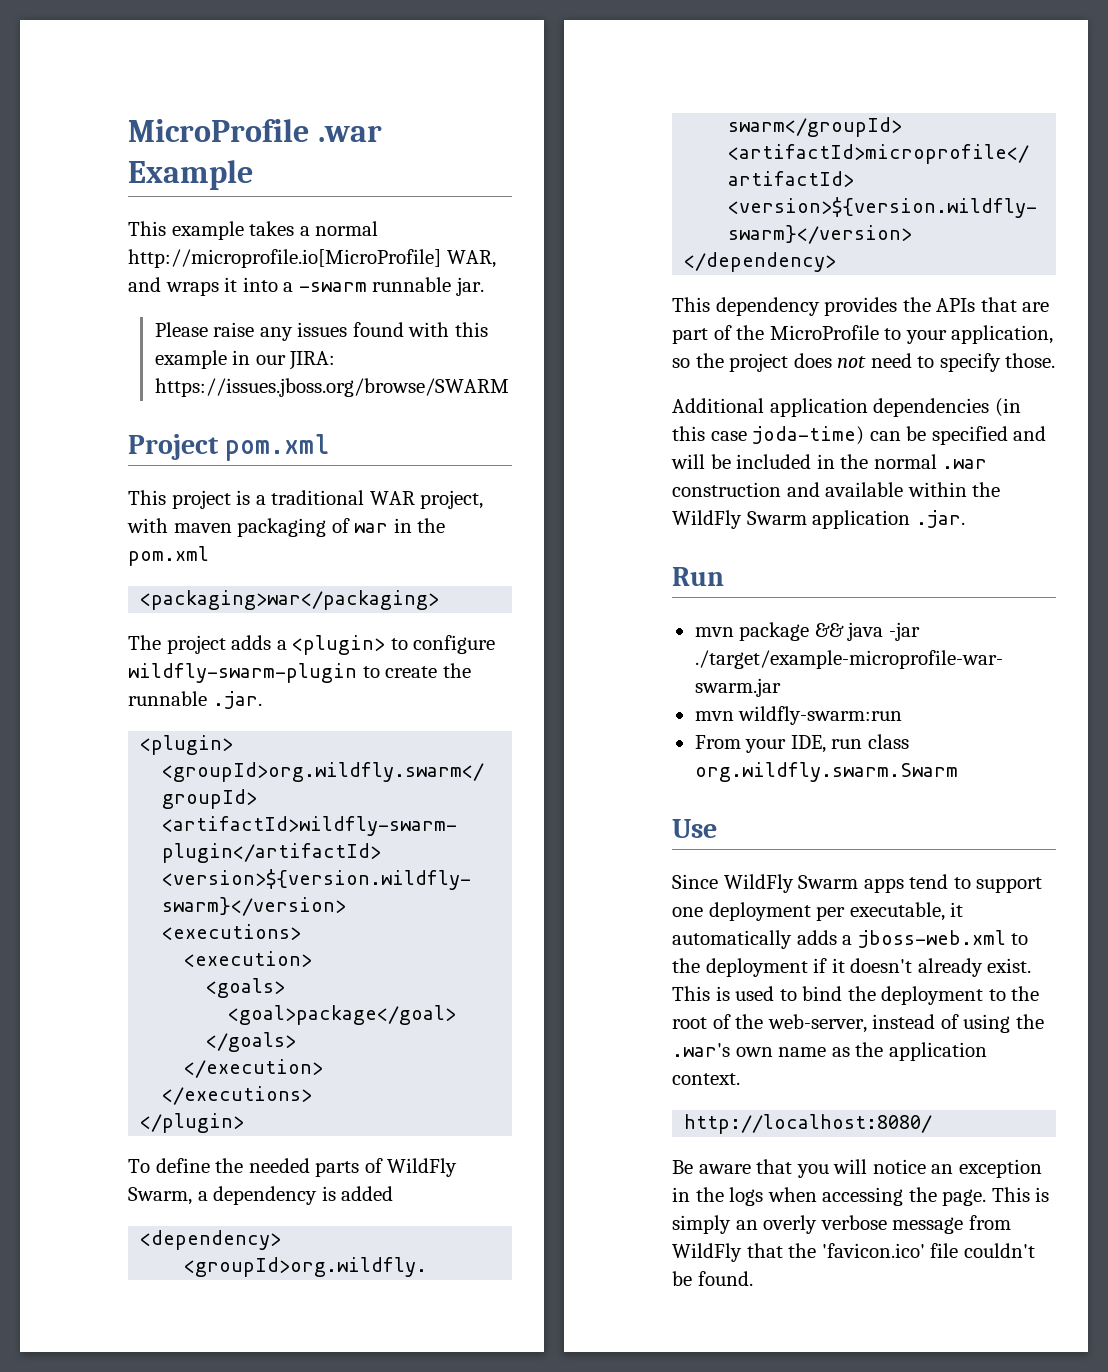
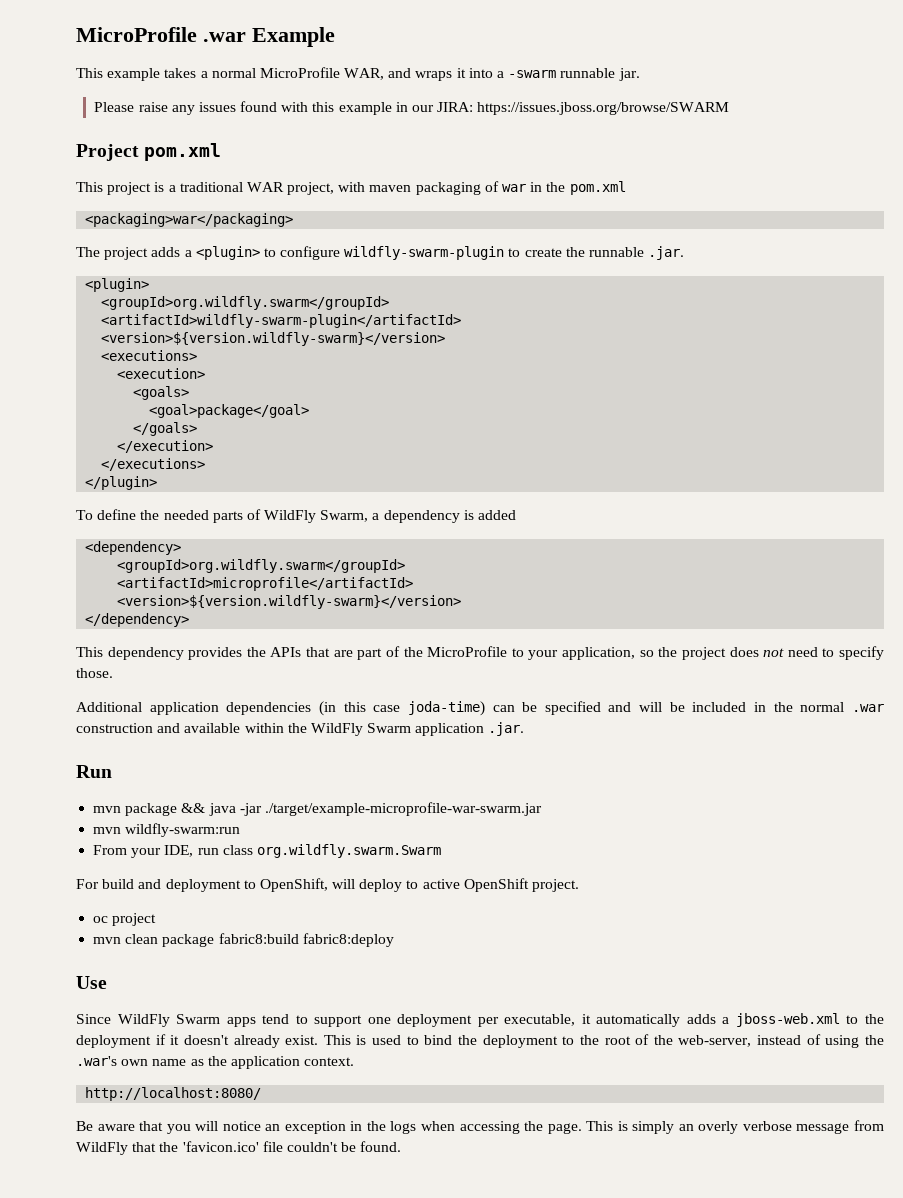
- This example takes a normal http://microprofile.io[MicroProfile] WAR, and wraps it into a -swarm runnable jar.
+ This example takes a normal MicroProfile WAR, and wraps it into a -swarm runnable jar.
+ For build and deployment to OpenShift, will deploy to active OpenShift project.
+ oc project
+ mvn clean package fabric8:build fabric8:deploy

